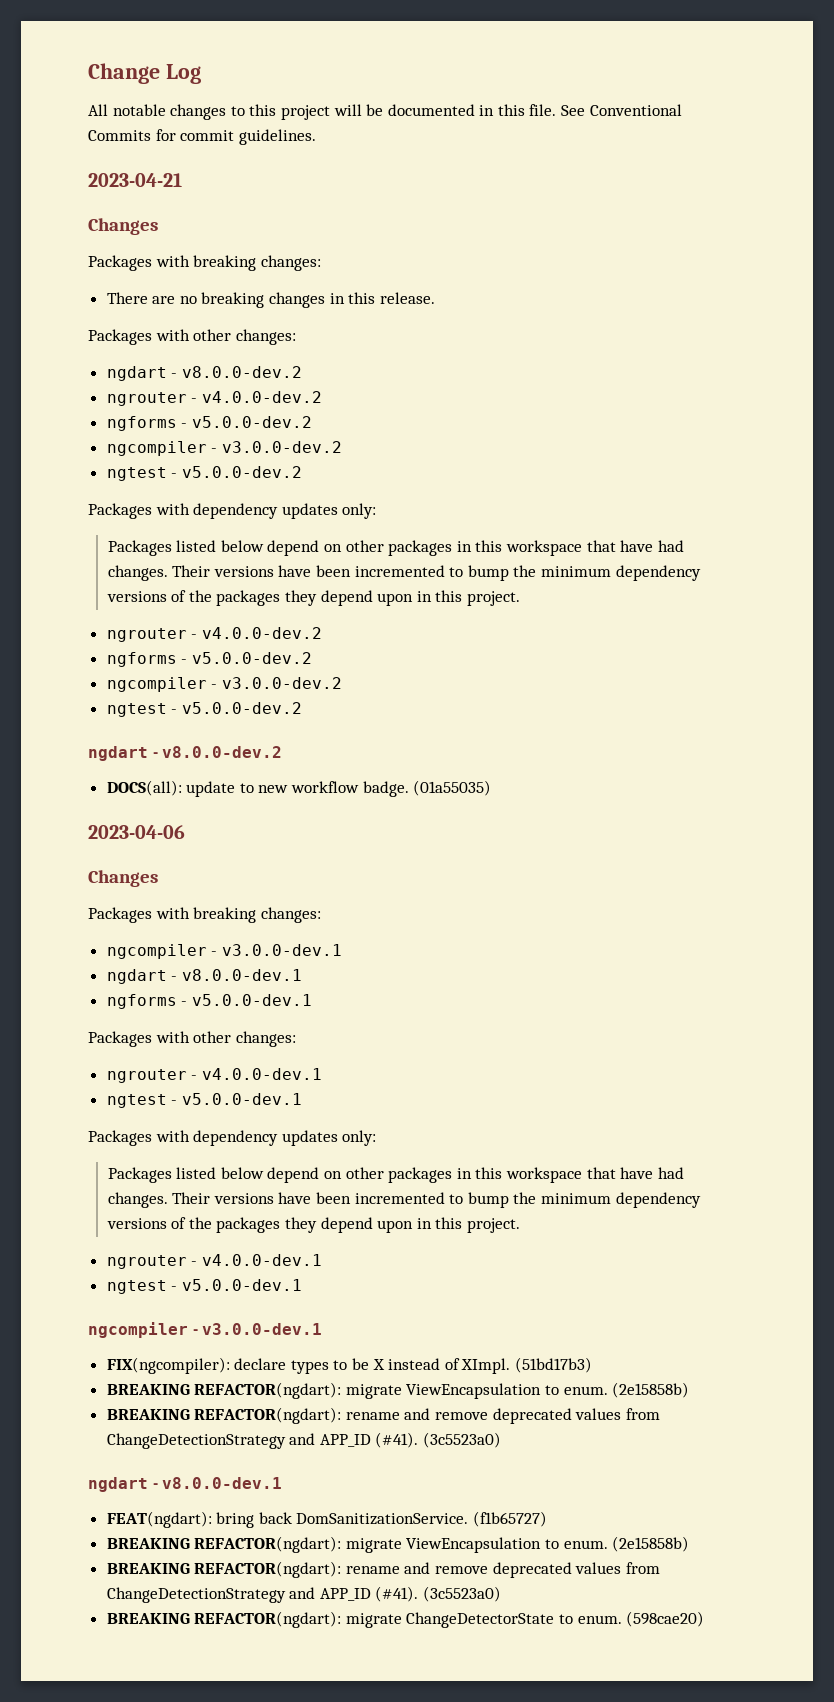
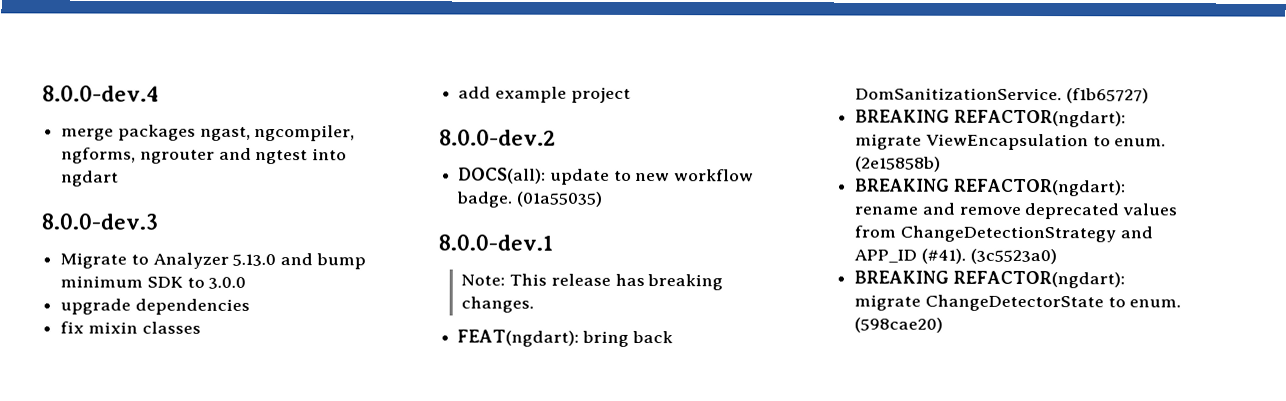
- Change Log
- All notable changes to this project will be documented in this file. See Conventional Commits for commit guidelines.
- 2023-04-21
- Changes
- Packages with breaking changes:
- There are no breaking changes in this release.
- Packages with other changes:
- ngdart - v8.0.0-dev.2
- ngrouter - v4.0.0-dev.2
- ngforms - v5.0.0-dev.2
- ngcompiler - v3.0.0-dev.2
- ngtest - v5.0.0-dev.2
- Packages with dependency updates only:
- Packages listed below depend on other packages in this workspace that have had changes. Their versions have been incremented to bump the minimum dependency versions of the packages they depend upon in this project.
- ngrouter - v4.0.0-dev.2
- ngforms - v5.0.0-dev.2
- ngcompiler - v3.0.0-dev.2
- ngtest - v5.0.0-dev.2
- ngdart - v8.0.0-dev.2
+ 8.0.0-dev.4
+ merge packages ngast, ngcompiler, ngforms, ngrouter and ngtest into ngdart
+ 8.0.0-dev.3
+ Migrate to Analyzer 5.13.0 and bump minimum SDK to 3.0.0
+ upgrade dependencies
+ fix mixin classes
+ add example project
+ 8.0.0-dev.2
- 2023-04-06
- Changes
- Packages with breaking changes:
- ngcompiler - v3.0.0-dev.1
- ngdart - v8.0.0-dev.1
- ngforms - v5.0.0-dev.1
- Packages with other changes:
- ngrouter - v4.0.0-dev.1
- ngtest - v5.0.0-dev.1
- Packages with dependency updates only:
- Packages listed below depend on other packages in this workspace that have had changes. Their versions have been incremented to bump the minimum dependency versions of the packages they depend upon in this project.
- ngrouter - v4.0.0-dev.1
- ngtest - v5.0.0-dev.1
- ngcompiler - v3.0.0-dev.1
- FIX(ngcompiler): declare types to be X instead of XImpl. (51bd17b3)
- BREAKING REFACTOR(ngdart): migrate ViewEncapsulation to enum. (2e15858b)
- BREAKING REFACTOR(ngdart): rename and remove deprecated values from ChangeDetectionStrategy and APP_ID (#41). (3c5523a0)
- ngdart - v8.0.0-dev.1
+ 8.0.0-dev.1
+ Note: This release has breaking changes.

